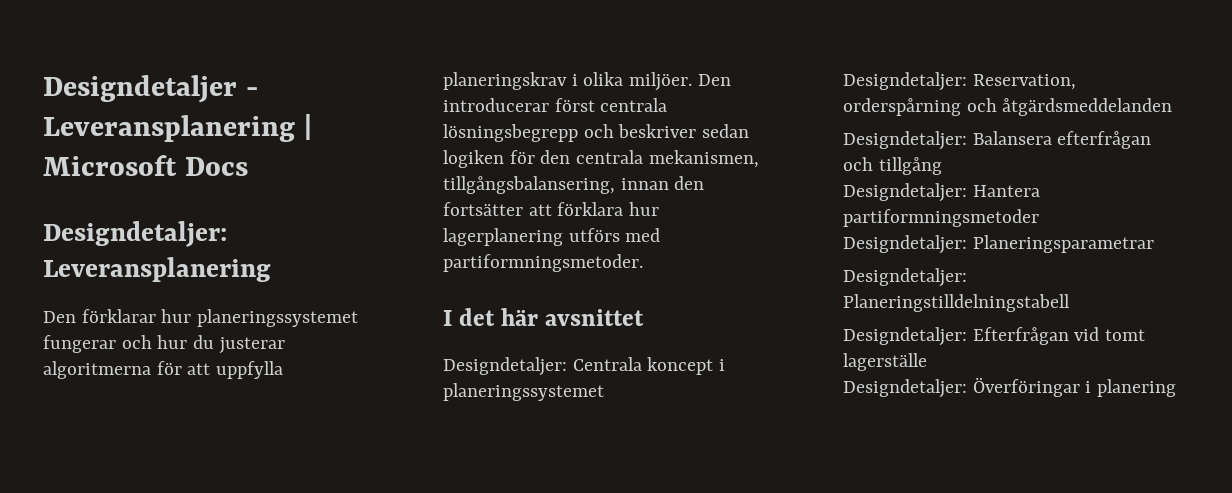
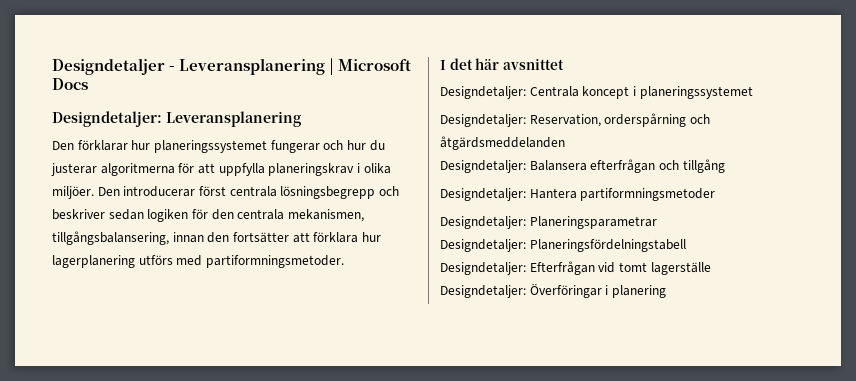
- Designdetaljer: Planeringstilldelningstabell
+ Designdetaljer: Planeringsfördelningstabell

